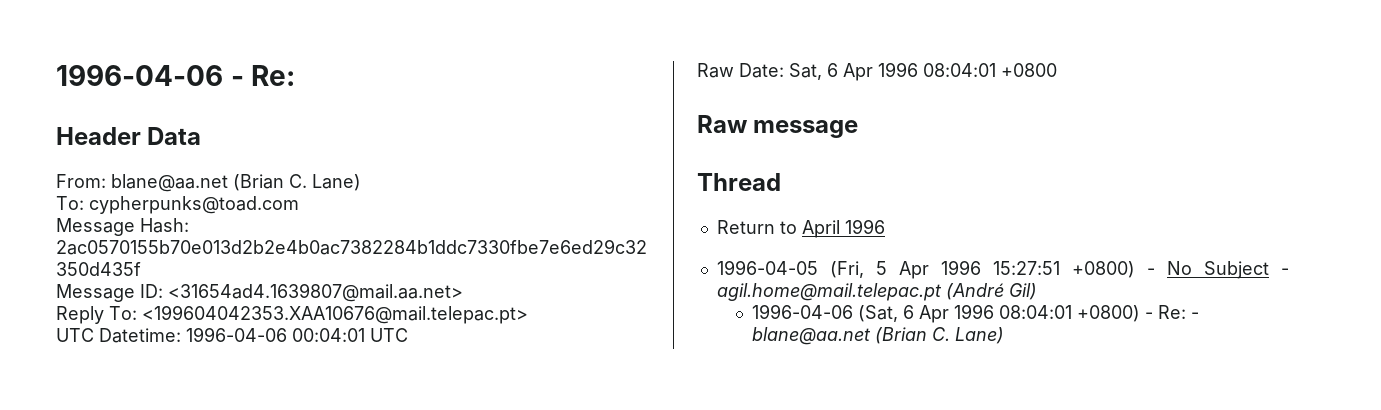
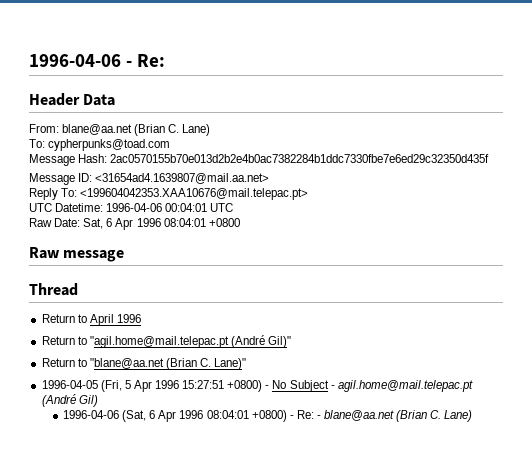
+ Return to "agil.home@mail.telepac.pt (André Gil)"
+ Return to "blane@aa.net (Brian C. Lane)"

